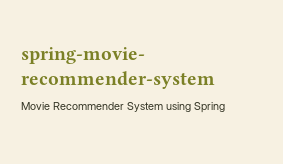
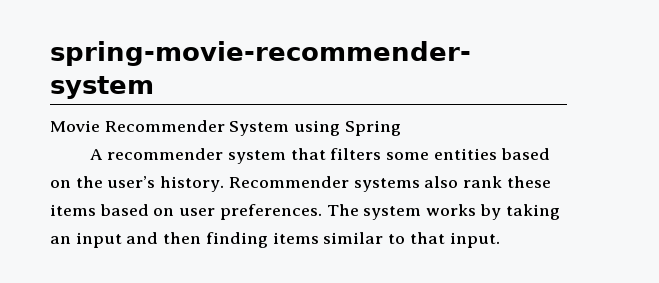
+ A recommender system that filters some entities based on the user’s history. Recommender systems also rank these items based on user preferences. The system works by taking an input and then finding items similar to that input.

